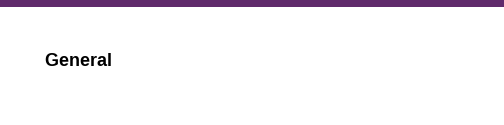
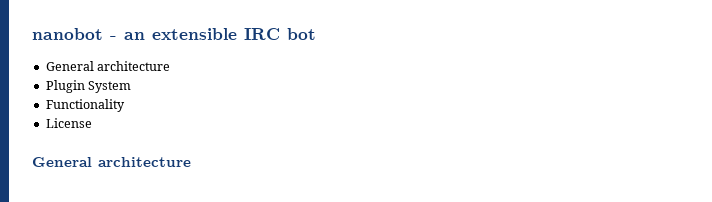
- General
+ nanobot - an extensible IRC bot
+ General architecture
+ Plugin System
+ Functionality
+ License
+ General architecture

